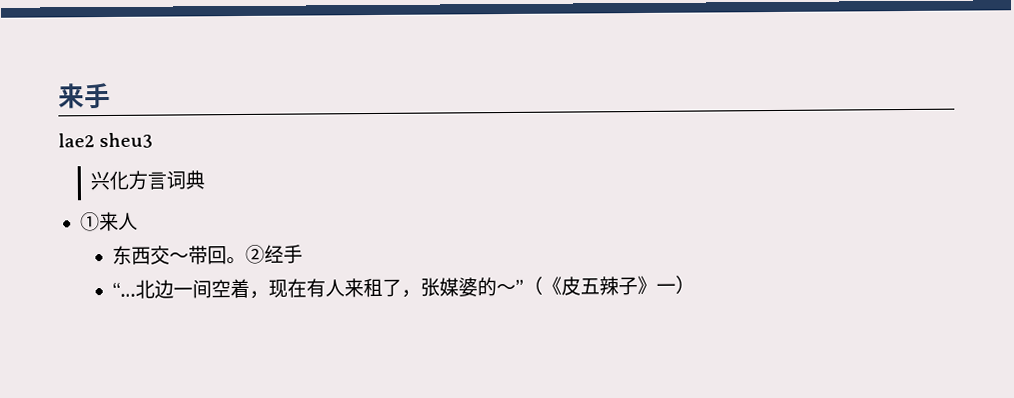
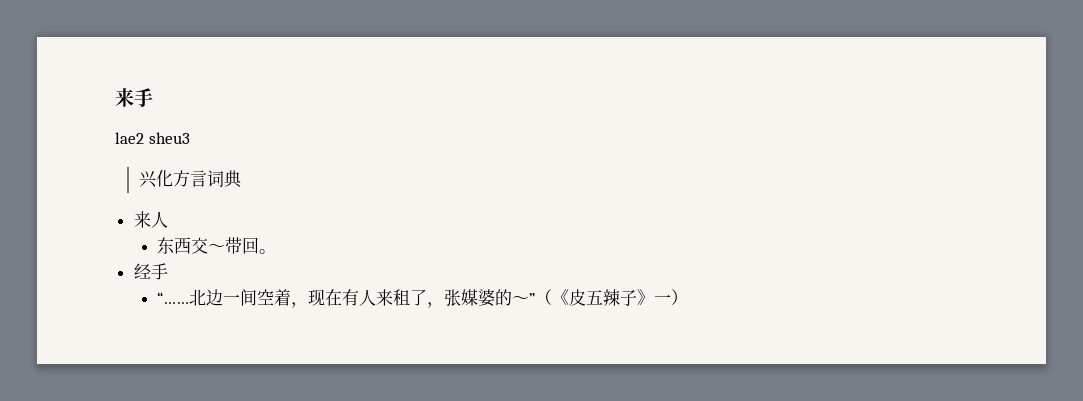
- ①来人
+ 来人
- 东西交～带回。②经手
+ 东西交～带回。
+ 经手
- “…
+ “……

